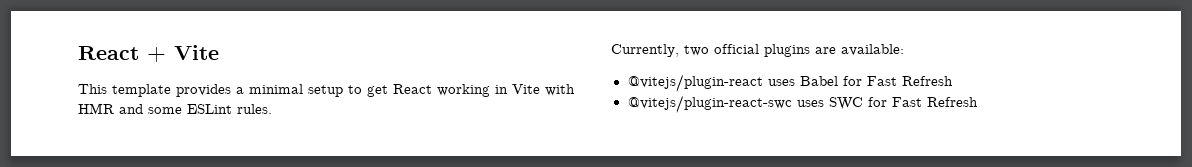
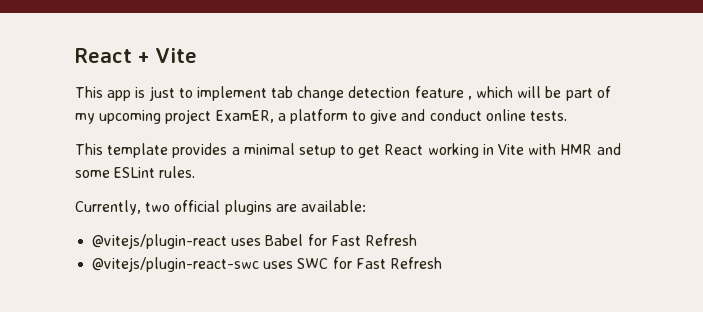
+ This app is just to implement tab change detection feature , which will be part of my upcoming project ExamER, a platform to give and conduct online tests.

